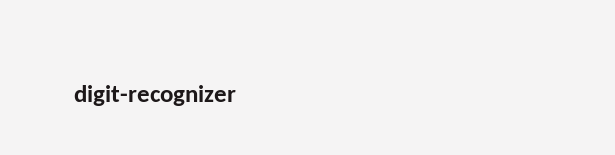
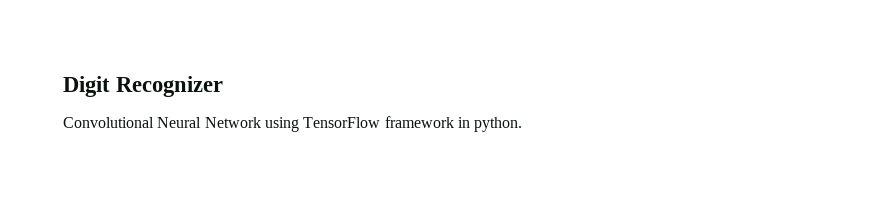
- digit-recognizer
+ Digit Recognizer
+ Convolutional Neural Network using TensorFlow framework in python.

